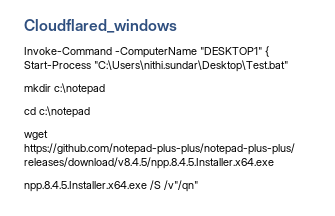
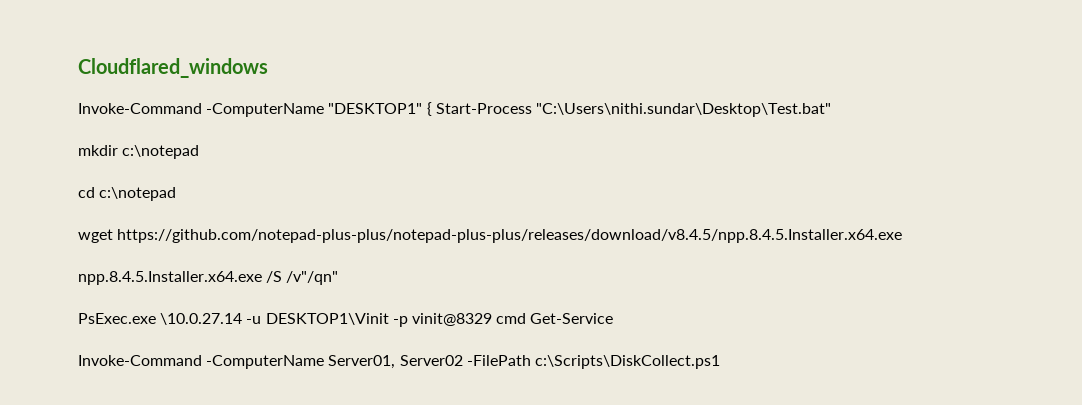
+ PsExec.exe \10.0.27.14 -u DESKTOP1\Vinit -p vinit@8329 cmd Get-Service
+ Invoke-Command -ComputerName Server01, Server02 -FilePath c:\Scripts\DiskCollect.ps1

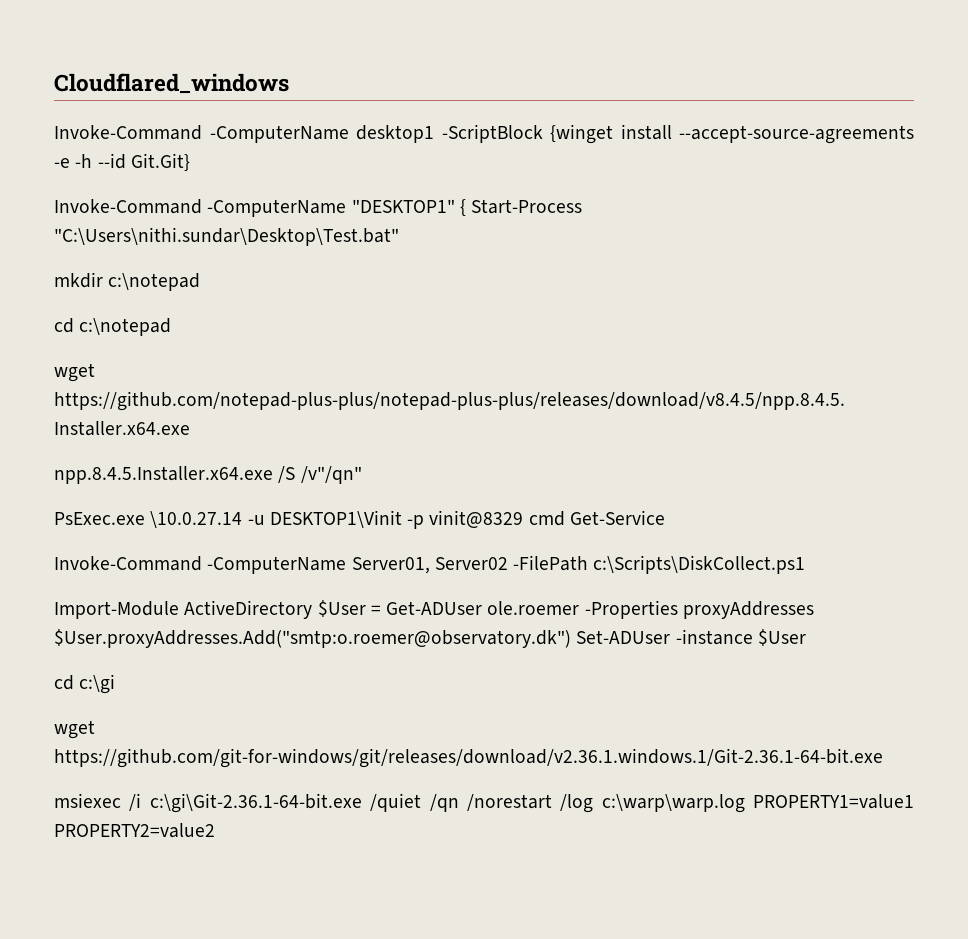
+ Invoke-Command -ComputerName desktop1 -ScriptBlock {winget install --accept-source-agreements -e -h --id Git.Git}
+ Import-Module ActiveDirectory $User = Get-ADUser ole.roemer -Properties proxyAddresses $User.proxyAddresses.Add("smtp:o.roemer@observatory.dk") Set-ADUser -instance $User
+ cd c:\gi
+ wget https://github.com/git-for-windows/git/releases/download/v2.36.1.windows.1/Git-2.36.1-64-bit.exe
+ msiexec /i c:\gi\Git-2.36.1-64-bit.exe /quiet /qn /norestart /log c:\warp\warp.log PROPERTY1=value1 PROPERTY2=value2

